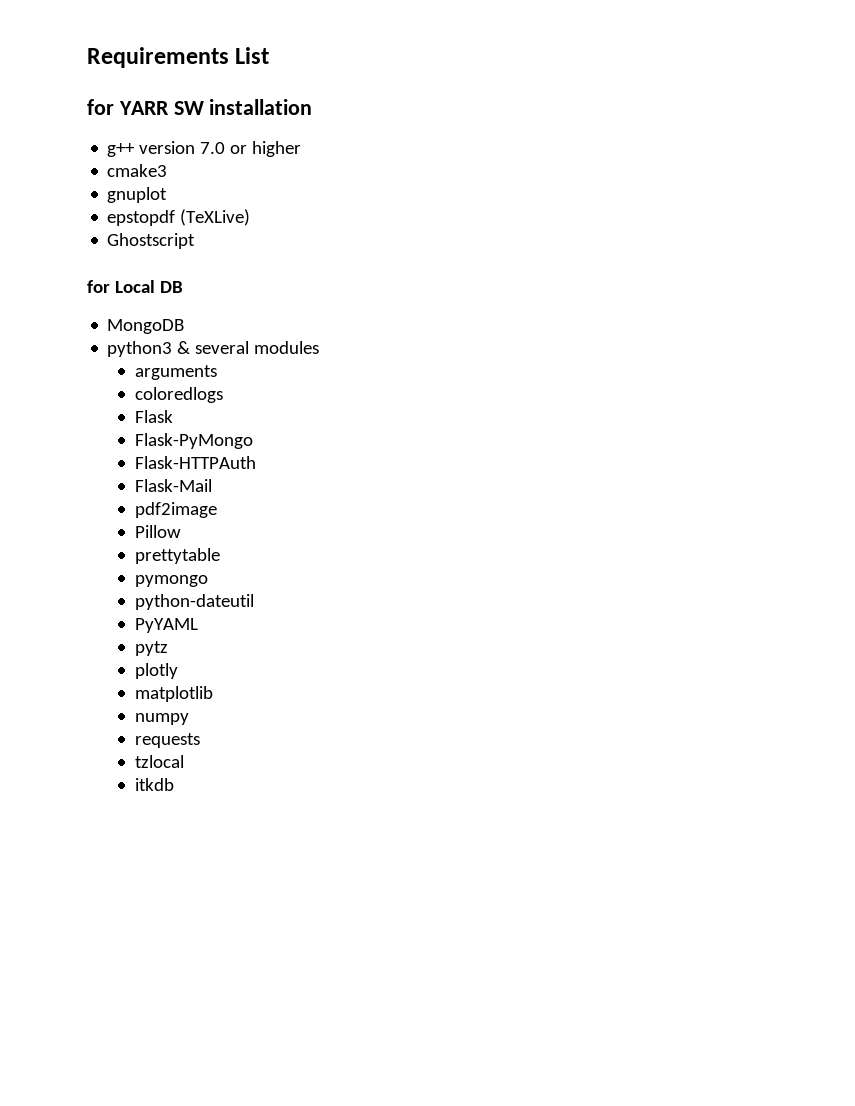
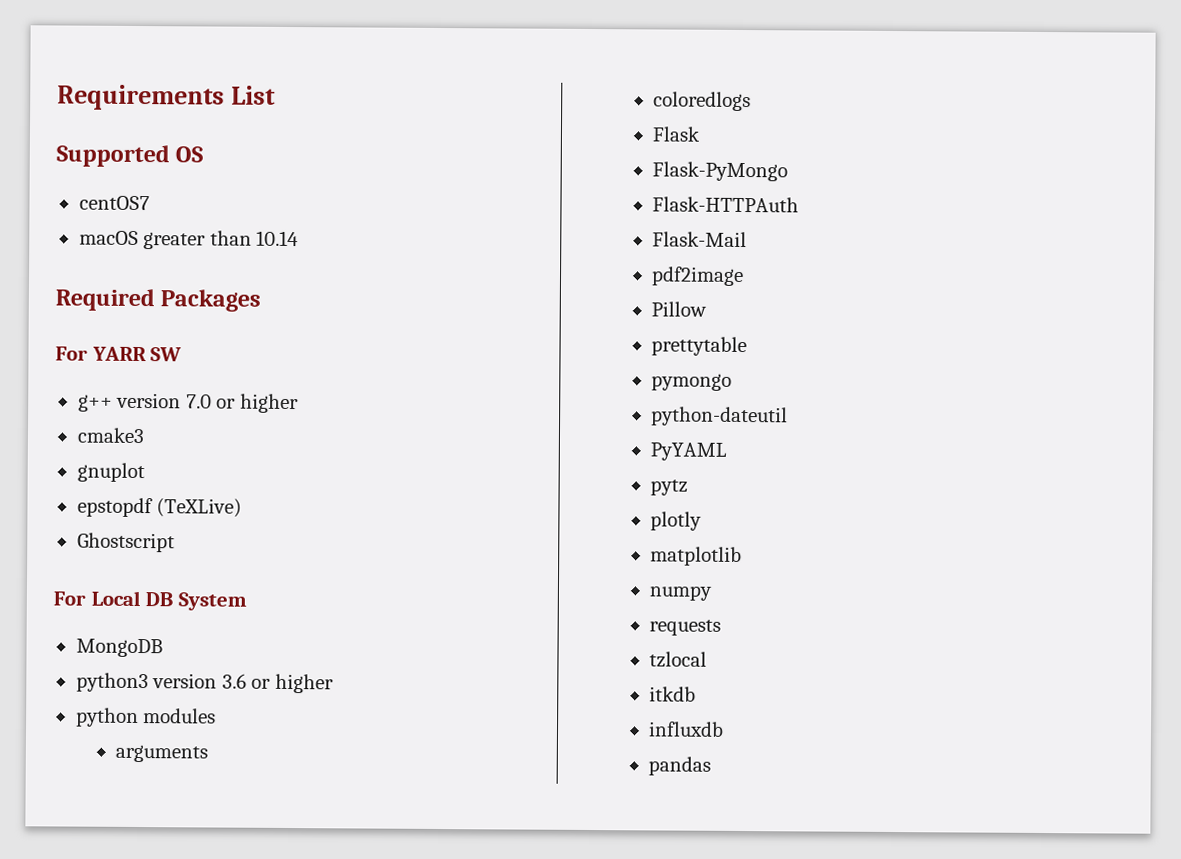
- for YARR SW installation
+ Supported OS
+ centOS7
+ macOS greater than 10.14
+ Required Packages
+ For YARR SW
- for Local DB
+ For Local DB System
- python3 & several modules
+ python3 version 3.6 or higher
+ python modules
+ influxdb
+ pandas

